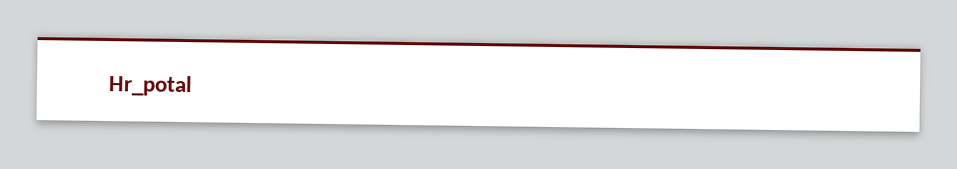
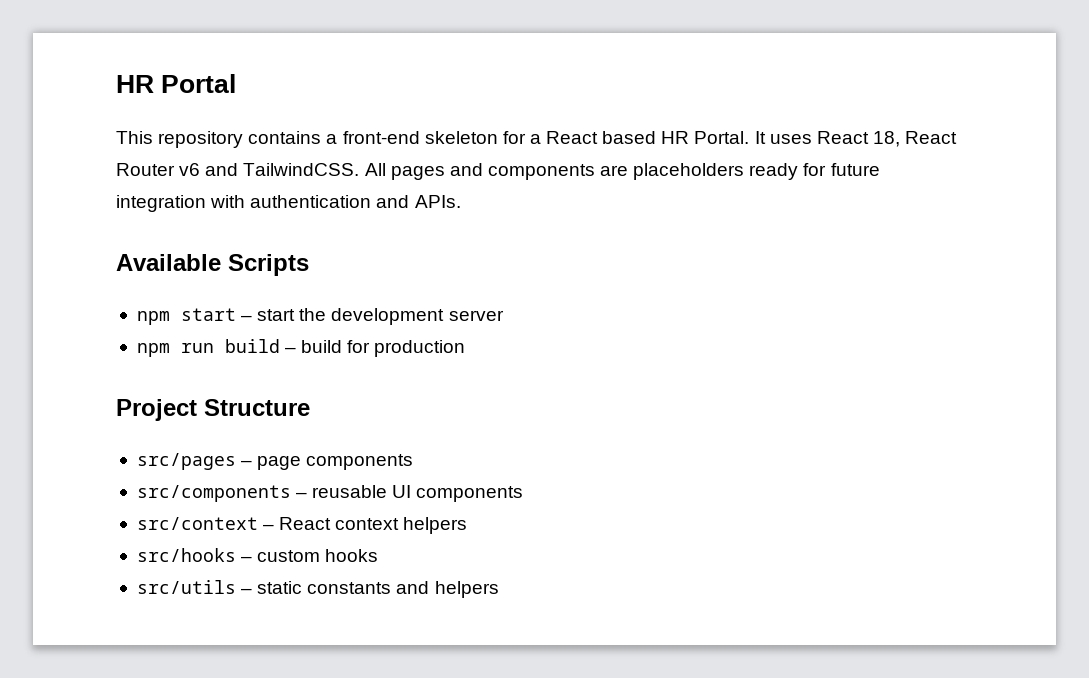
- Hr_potal
+ HR Portal
+ This repository contains a front‑end skeleton for a React based HR Portal. It uses React 18, React Router v6 and TailwindCSS. All pages and components are placeholders ready for future integration with authentication and APIs.
+ Available Scripts
+ npm start – start the development server
+ npm run build – build for production
+ Project Structure
+ src/pages – page components
+ src/components – reusable UI components
+ src/context – React context helpers
+ src/hooks – custom hooks
+ src/utils – static constants and helpers

